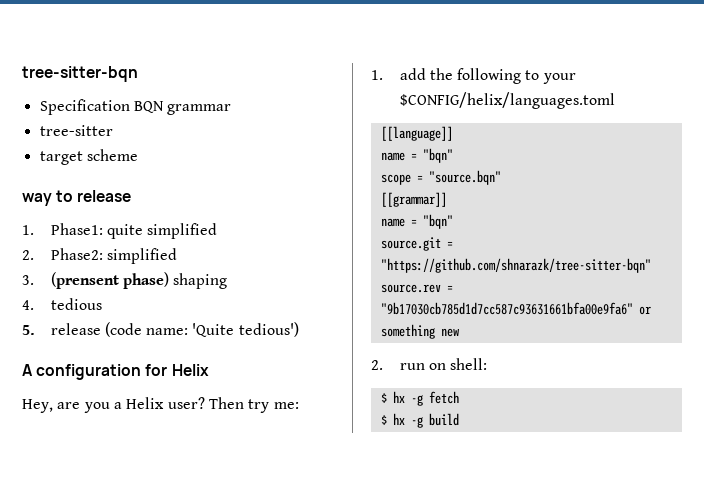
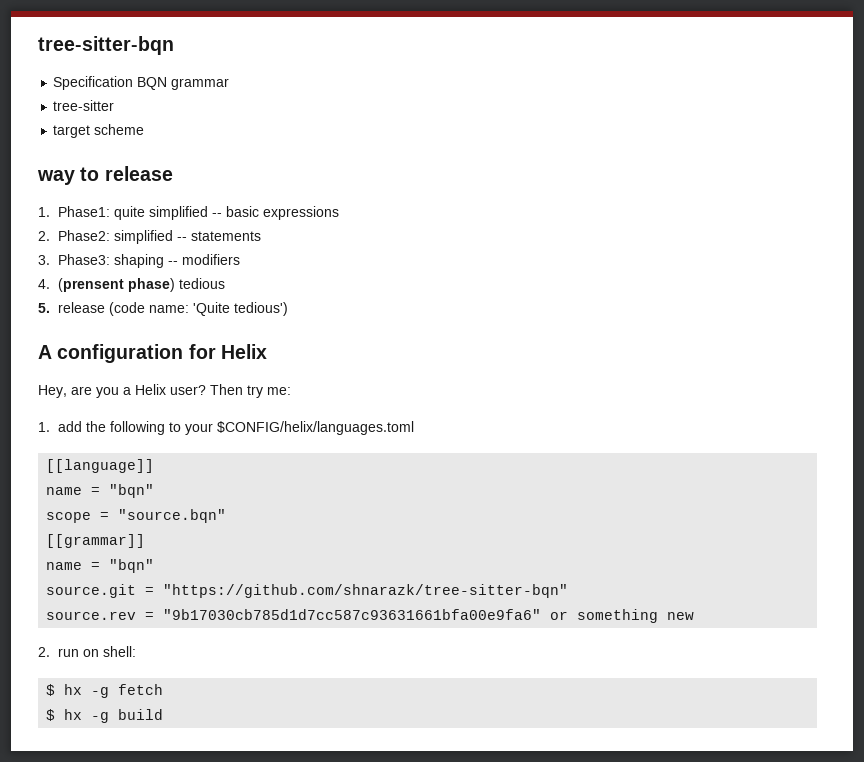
- 1. Phase1: quite simplified
+ 1. Phase1: quite simplified -- basic expressions
- 2. Phase2: simplified
- 3. (prensent phase) shaping
- 4. tedious
+ 2. Phase2: simplified -- statements
+ 3. Phase3: shaping -- modifiers
+ 4. (prensent phase) tedious

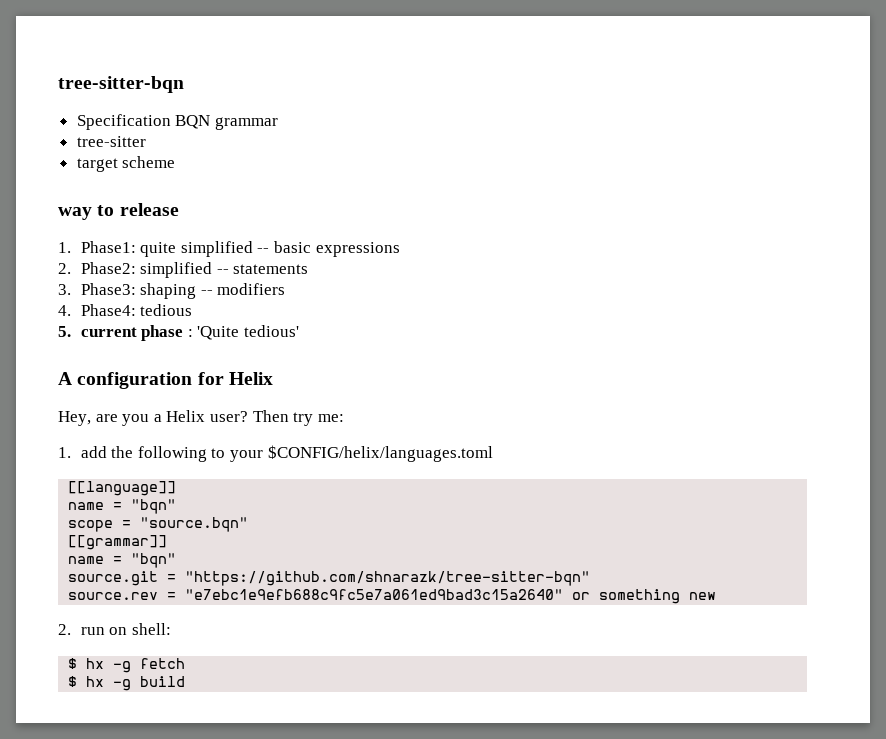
- 4. (prensent phase) tedious
+ 4. Phase4: tedious
- 5. release (code name: 'Quite tedious')
+ 5. current phase : 'Quite tedious'
- source.rev = "9b17030cb785d1d7cc587c93631661bfa00e9fa6" or something new
+ source.rev = "e7ebc1e9efb688c9fc5e7a061ed9bad3c15a2640" or something new

